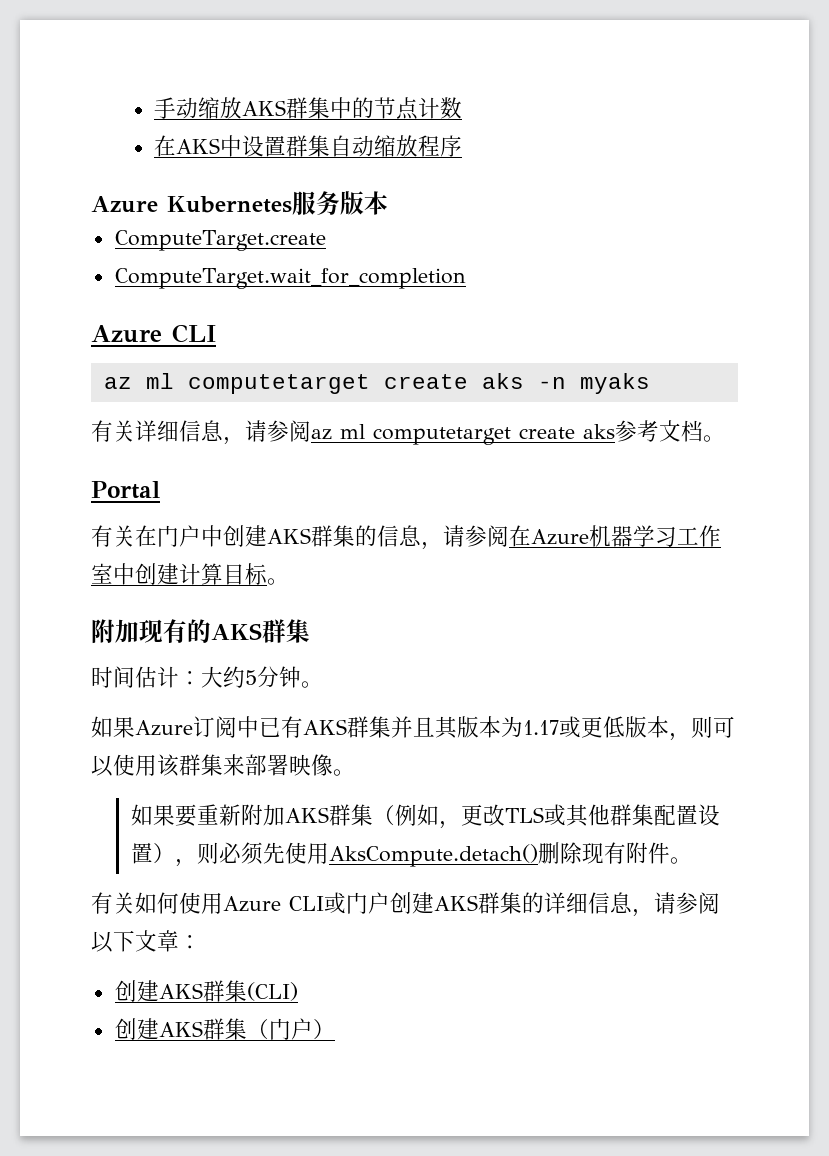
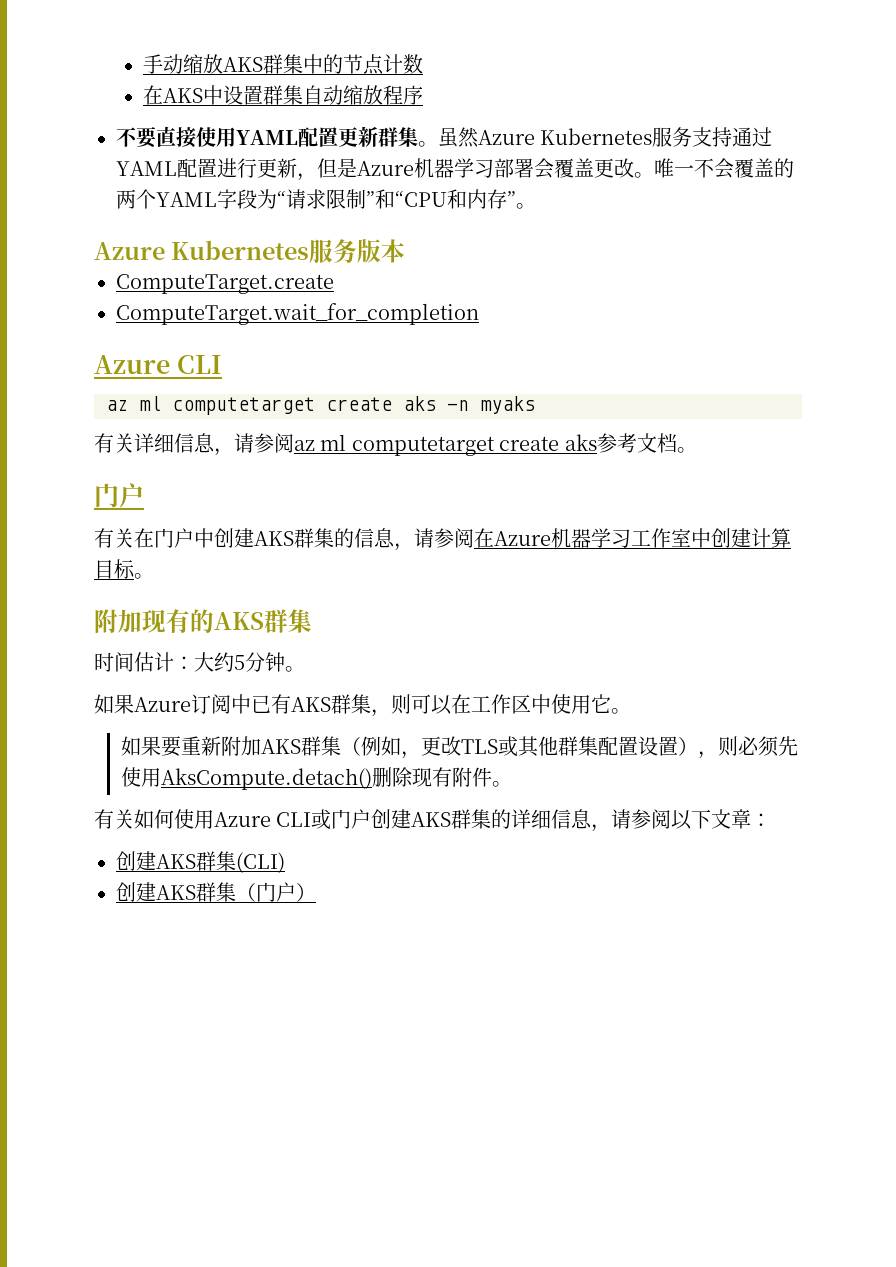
+ 不要直接使用YAML配置更新群集。虽然Azure Kubernetes服务支持通过YAML配置进行更新，但是Azure机器学习部署会覆盖更改。唯一不会覆盖的两个YAML字段为“请求限制”和“CPU和内存”。
  有关详细信息，请参阅az ml computetarget create aks参考文档。
- Portal
+ 门户
- 如果Azure订阅中已有AKS群集并且其版本为1.17或更低版本，则可以使用该群集来部署映像。
+ 如果Azure订阅中已有AKS群集，则可以在工作区中使用它。

